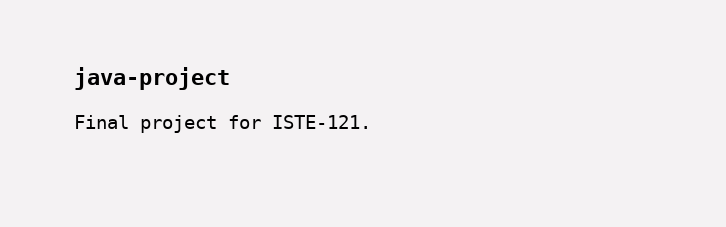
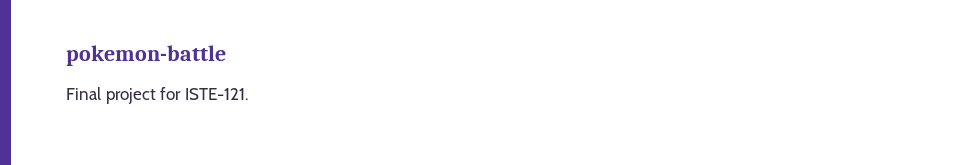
- java-project
+ pokemon-battle

